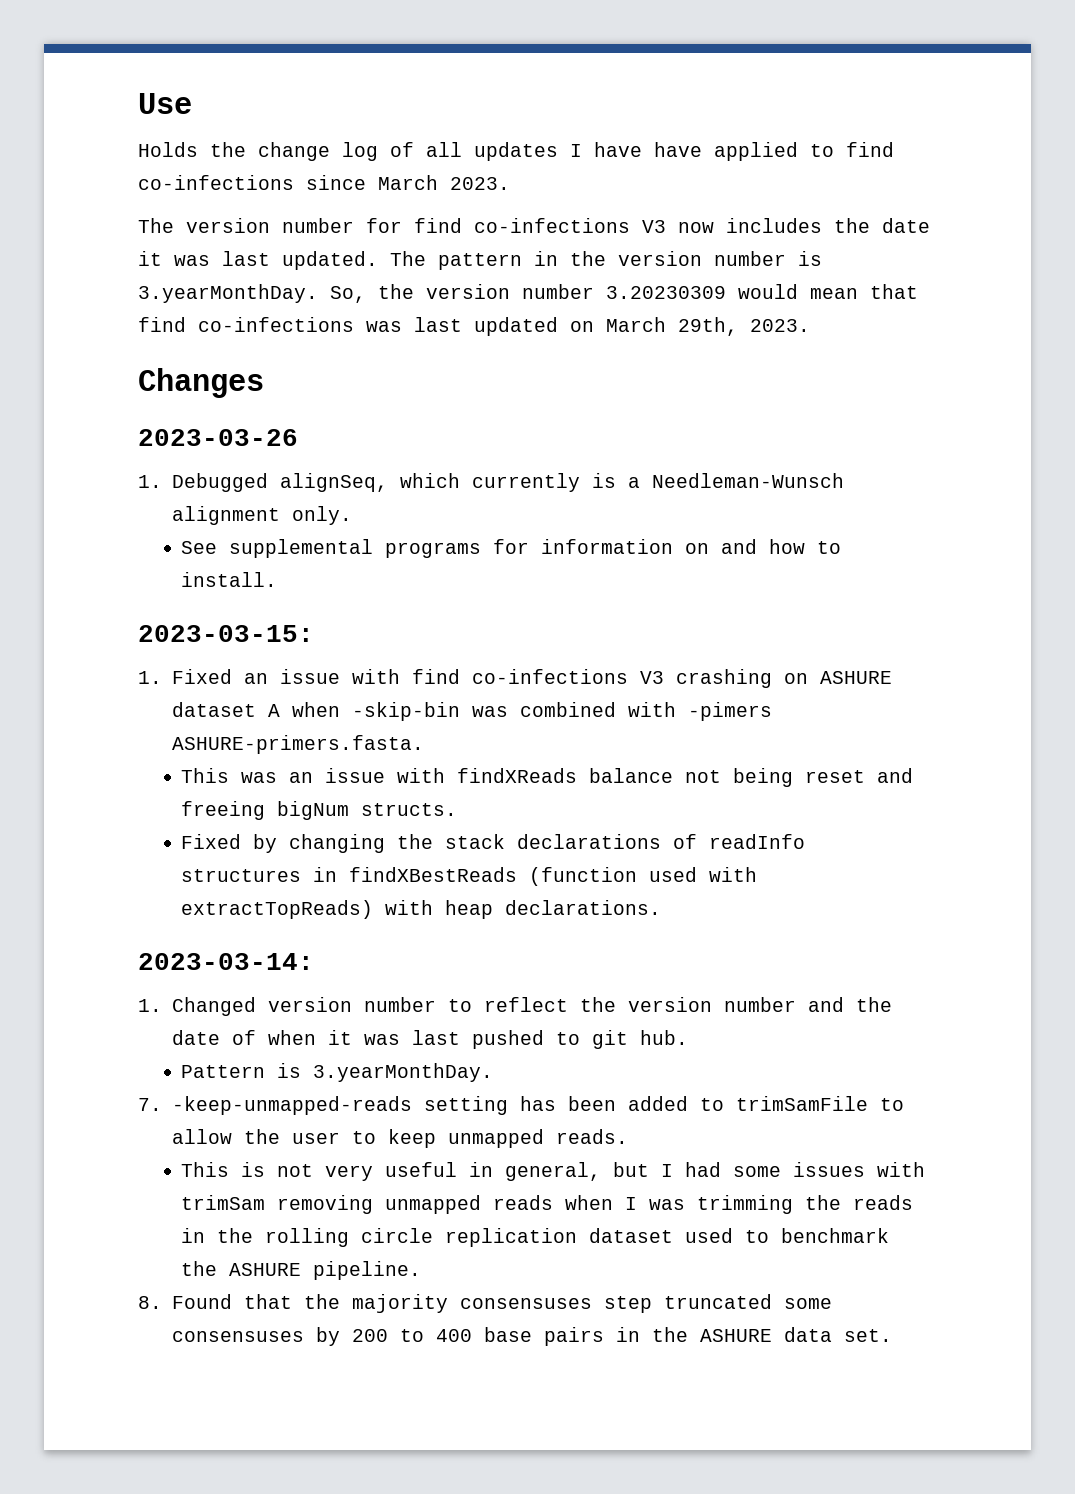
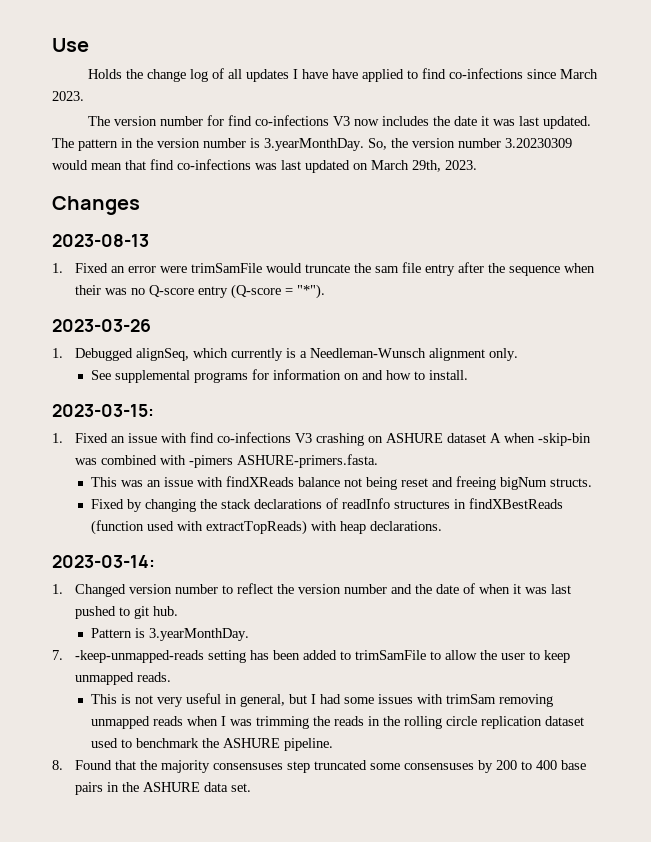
+ 2023-08-13
+ 1. Fixed an error were trimSamFile would truncate the sam file entry after the sequence when their was no Q-score entry (Q-score = "*").

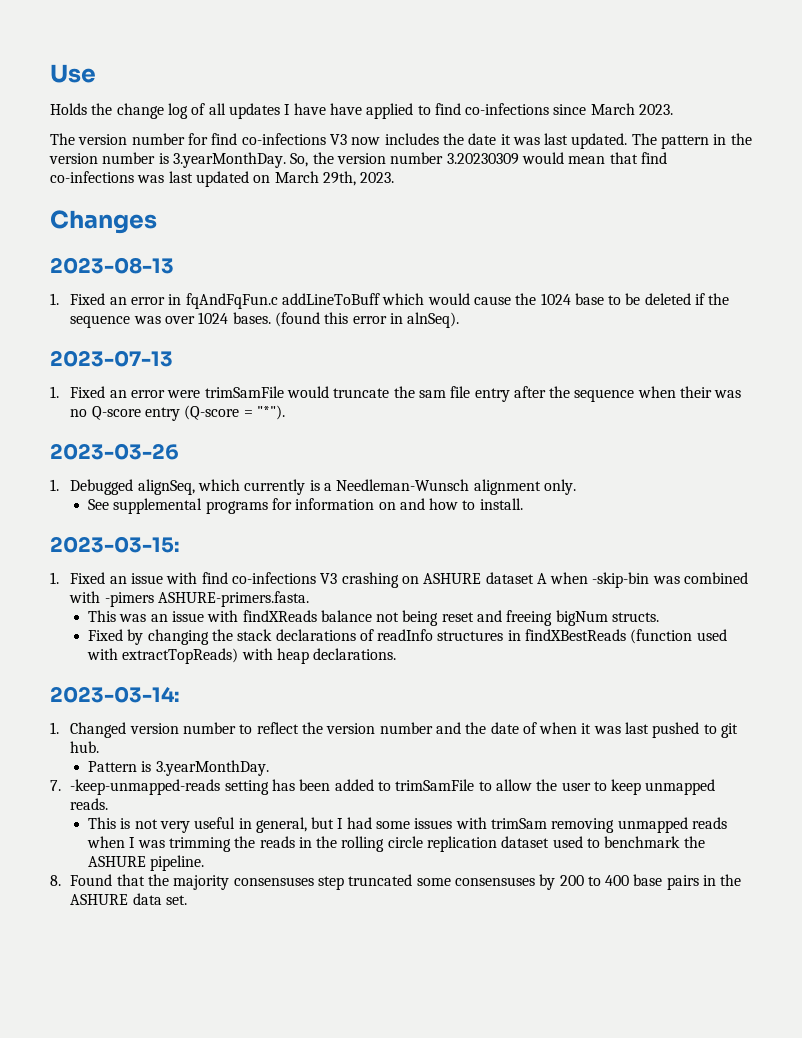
+ 1. Fixed an error in fqAndFqFun.c addLineToBuff which would cause the 1024 base to be deleted if the sequence was over 1024 bases. (found this error in alnSeq).
+ 2023-07-13

